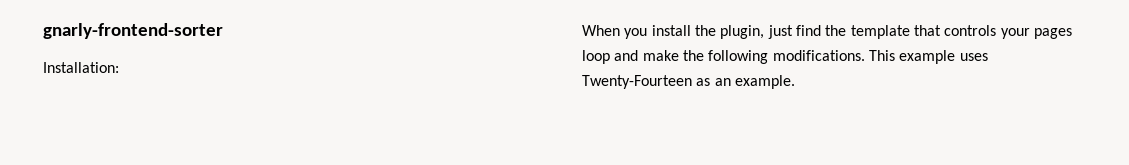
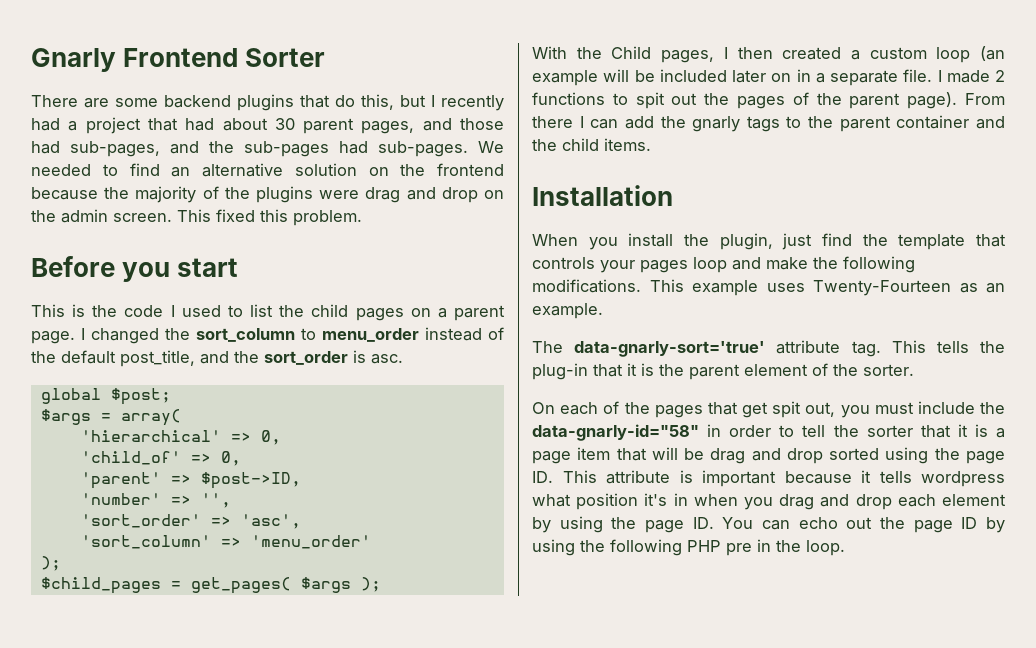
- gnarly-frontend-sorter
- Installation:
+ Gnarly Frontend Sorter
+ There are some backend plugins that do this, but I recently had a project that had about 30 parent pages, and those had sub-pages, and the sub-pages had sub-pages. We needed to find an alternative solution on the frontend because the majority of the plugins were drag and drop on the admin screen. This fixed this problem.
+ Before you start
+ This is the code I used to list the child pages on a parent page. I changed the sort_column to menu_order instead of the default post_title, and the sort_order is asc.
+ global $post;
+ $args = array(
+ 'hierarchical' => 0,
+ 'child_of' => 0,
+ 'parent' => $post->ID,
+ 'number' => '',
+ 'sort_order' => 'asc',
+ 'sort_column' => 'menu_order'
+ );
+ $child_pages = get_pages( $args );
+ With the Child pages, I then created a custom loop (an example will be included later on in a separate file. I made 2 functions to spit out the pages of the parent page). From there I can add the gnarly tags to the parent container and the child items.
+ Installation
+ The data-gnarly-sort='true' attribute tag. This tells the plug-in that it is the parent element of the sorter.
+ On each of the pages that get spit out, you must include the data-gnarly-id="58" in order to tell the sorter that it is a page item that will be drag and drop sorted using the page ID. This attribute is important because it tells wordpress what position it's in when you drag and drop each element by using the page ID. You can echo out the page ID by using the following PHP pre in the loop.

